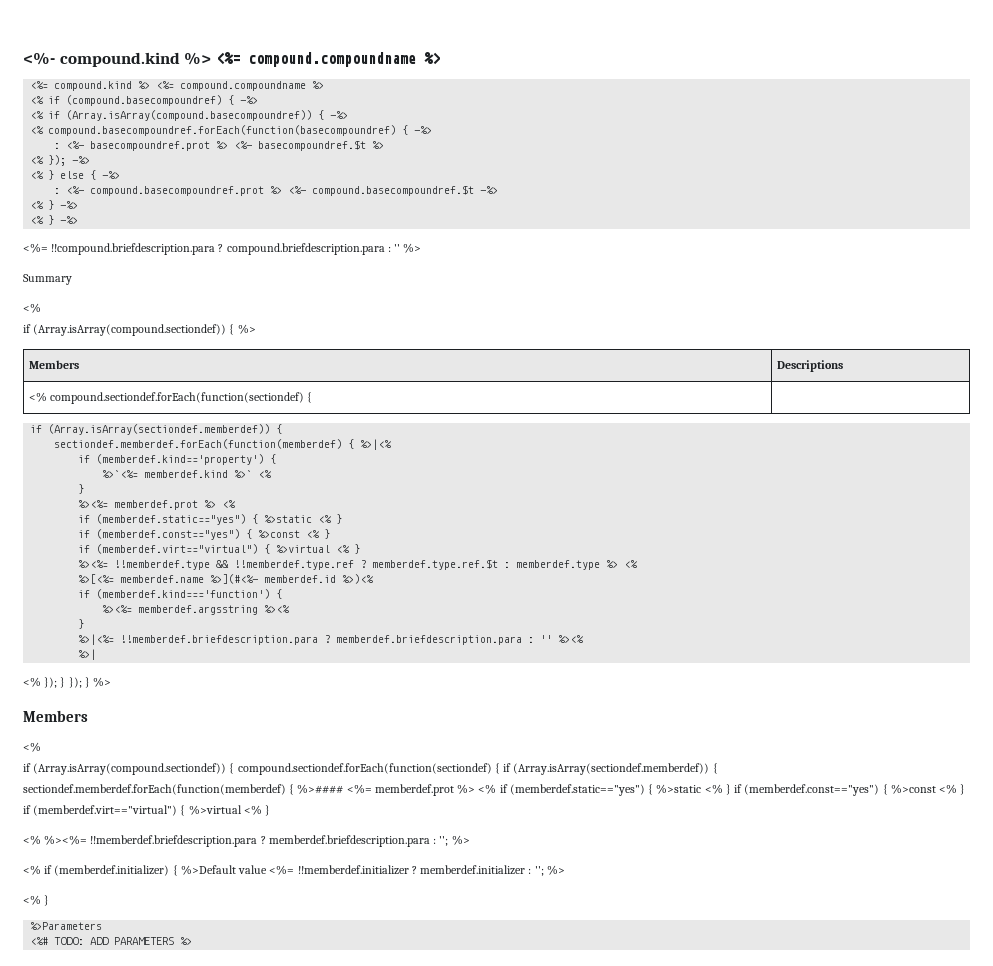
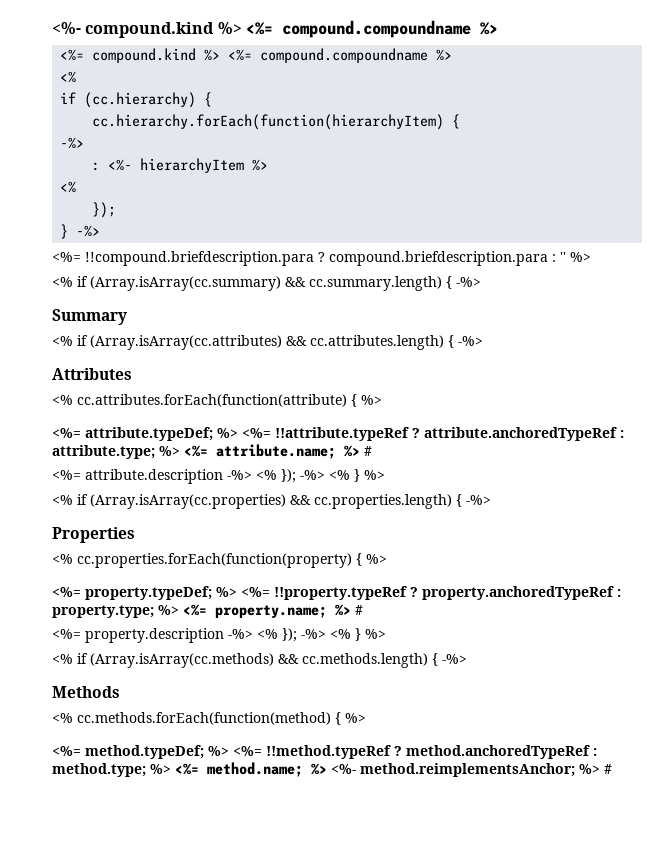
  <%= compound.kind %> <%= compound.compoundname %>
- <% if (compound.basecompoundref) { -%>
- <% if (Array.isArray(compound.basecompoundref)) { -%>
- <% compound.basecompoundref.forEach(function(basecompoundref) { -%>
- : <%- basecompoundref.prot %> <%- basecompoundref.$t %>
- <% }); -%>
- <% } else { -%>
- : <%- compound.basecompoundref.prot %> <%- compound.basecompoundref.$t -%>
- <% } -%>
- <% } -%>
+ <%
+ if (cc.hierarchy) {
+ cc.hierarchy.forEach(function(hierarchyItem) {
+ -%>
+ : <%- hierarchyItem %>
+ <%
+ });
+ } -%>
+ <% if (Array.isArray(cc.summary) && cc.summary.length) { -%>
  Summary
- <%
- if (Array.isArray(compound.sectiondef)) { %>
- Members | Descriptions
- <% compound.sectiondef.forEach(function(sectiondef) { |
- if (Array.isArray(sectiondef.memberdef)) {
- sectiondef.memberdef.forEach(function(memberdef) { %>|<%
- if (memberdef.kind=='property') {
- %>`<%= memberdef.kind %>` <%
- }
- %><%= memberdef.prot %> <%
- if (memberdef.static=="yes") { %>static <% }
- if (memberdef.const=="yes") { %>const <% }
- if (memberdef.virt=="virtual") { %>virtual <% }
- %><%= !!memberdef.type && !!memberdef.type.ref ? memberdef.type.ref.$t : memberdef.type %> <%
- %>[<%= memberdef.name %>](#<%- memberdef.id %>)<%
- if (memberdef.kind==='function') {
- %><%= memberdef.argsstring %><%
- }
- %>|<%= !!memberdef.briefdescription.para ? memberdef.briefdescription.para : '' %><%
- %>|
- <% }); } }); } %>
- Members
- <%
- if (Array.isArray(compound.sectiondef)) { compound.sectiondef.forEach(function(sectiondef) { if (Array.isArray(sectiondef.memberdef)) { sectiondef.memberdef.forEach(function(memberdef) { %>#### <%= memberdef.prot %> <% if (memberdef.static=="yes") { %>static <% } if (memberdef.const=="yes") { %>const <% } if (memberdef.virt=="virtual") { %>virtual <% }
- <% %><%= !!memberdef.briefdescription.para ? memberdef.briefdescription.para : ''; %>
- <% if (memberdef.initializer) { %>Default value <%= !!memberdef.initializer ? memberdef.initializer : ''; %>
- <% }
- %>Parameters
- <%# TODO: ADD PARAMETERS %>
+ <% if (Array.isArray(cc.attributes) && cc.attributes.length) { -%>
+ Attributes
+ <% cc.attributes.forEach(function(attribute) { %>
+ <%= attribute.typeDef; %> <%= !!attribute.typeRef ? attribute.anchoredTypeRef : attribute.type; %> <%= attribute.name; %> #
+ <%= attribute.description -%> <% }); -%> <% } %>
+ <% if (Array.isArray(cc.properties) && cc.properties.length) { -%>
+ Properties
+ <% cc.properties.forEach(function(property) { %>
+ <%= property.typeDef; %> <%= !!property.typeRef ? property.anchoredTypeRef : property.type; %> <%= property.name; %> #
+ <%= property.description -%> <% }); -%> <% } %>
+ <% if (Array.isArray(cc.methods) && cc.methods.length) { -%>
+ Methods
+ <% cc.methods.forEach(function(method) { %>
+ <%= method.typeDef; %> <%= !!method.typeRef ? method.anchoredTypeRef : method.type; %> <%= method.name; %> <%- method.reimplementsAnchor; %> #

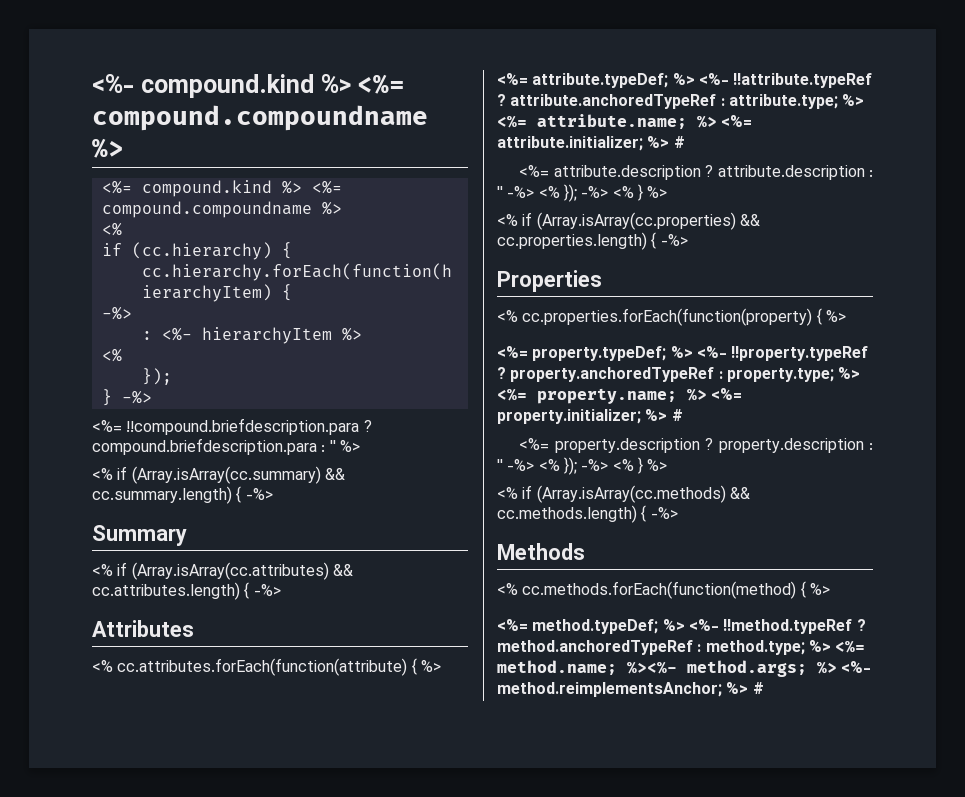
- <%= attribute.typeDef; %> <%= !!attribute.typeRef ? attribute.anchoredTypeRef : attribute.type; %> <%= attribute.name; %> #
+ <%= attribute.typeDef; %> <%- !!attribute.typeRef ? attribute.anchoredTypeRef : attribute.type; %> <%= attribute.name; %> <%= attribute.initializer; %> #
- <%= attribute.description -%> <% }); -%> <% } %>
+ <%= attribute.description ? attribute.description : '' -%> <% }); -%> <% } %>
- <%= property.typeDef; %> <%= !!property.typeRef ? property.anchoredTypeRef : property.type; %> <%= property.name; %> #
+ <%= property.typeDef; %> <%- !!property.typeRef ? property.anchoredTypeRef : property.type; %> <%= property.name; %> <%= property.initializer; %> #
- <%= property.description -%> <% }); -%> <% } %>
+ <%= property.description ? property.description : '' -%> <% }); -%> <% } %>
- <%= method.typeDef; %> <%= !!method.typeRef ? method.anchoredTypeRef : method.type; %> <%= method.name; %> <%- method.reimplementsAnchor; %> #
+ <%= method.typeDef; %> <%- !!method.typeRef ? method.anchoredTypeRef : method.type; %> <%= method.name; %><%- method.args; %> <%- method.reimplementsAnchor; %> #

